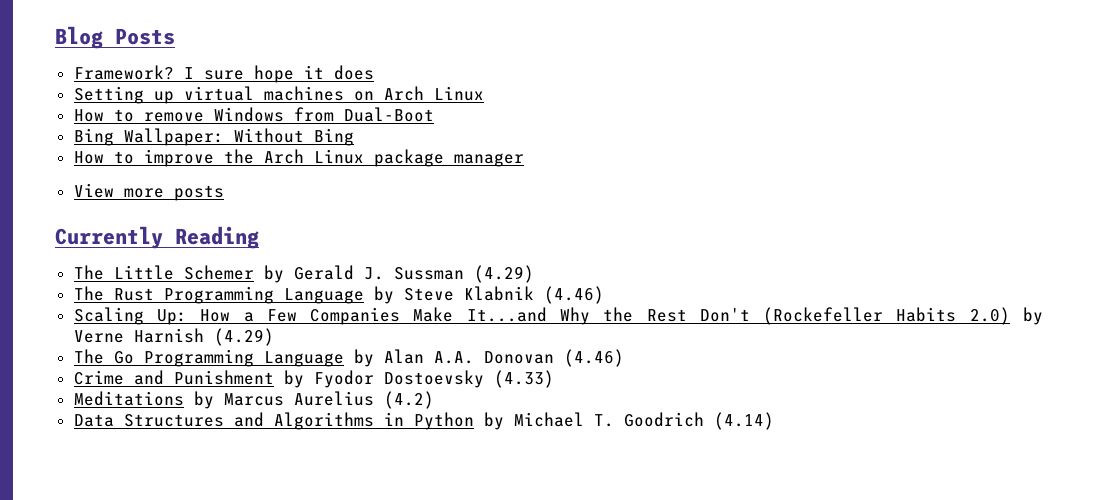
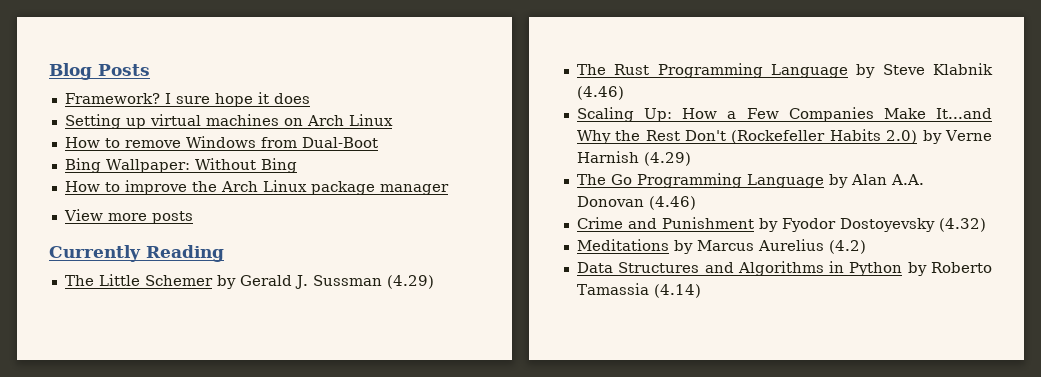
- Crime and Punishment by Fyodor Dostoevsky (4.33)
+ Crime and Punishment by Fyodor Dostoyevsky (4.32)
- Data Structures and Algorithms in Python by Michael T. Goodrich (4.14)
+ Data Structures and Algorithms in Python by Roberto Tamassia (4.14)

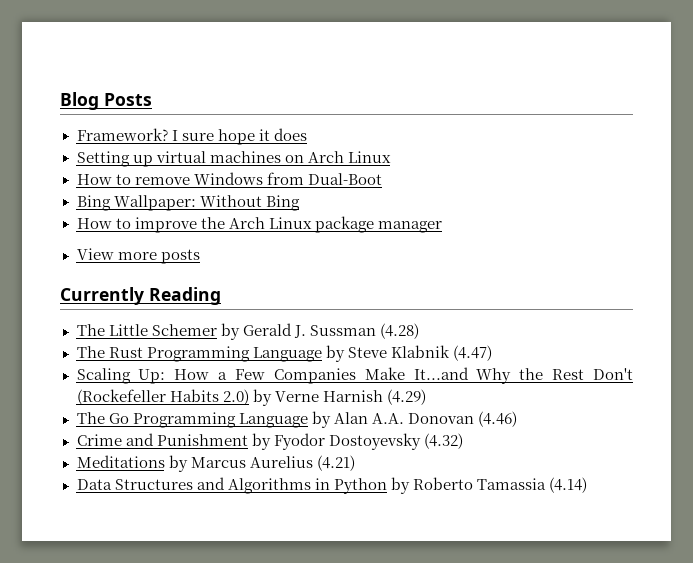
- The Little Schemer by Gerald J. Sussman (4.29)
+ The Little Schemer by Gerald J. Sussman (4.28)
- The Rust Programming Language by Steve Klabnik (4.46)
+ The Rust Programming Language by Steve Klabnik (4.47)
- Meditations by Marcus Aurelius (4.2)
+ Meditations by Marcus Aurelius (4.21)

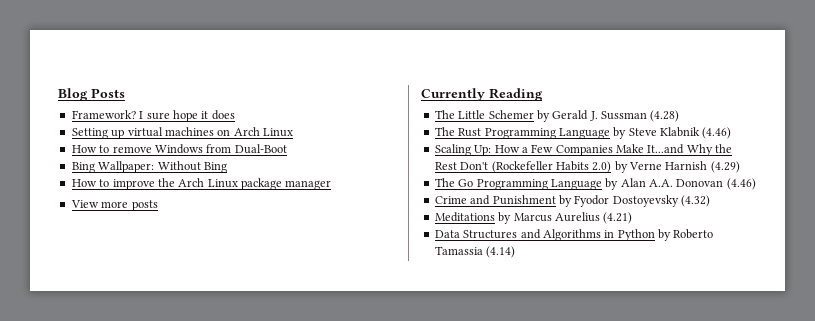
- The Rust Programming Language by Steve Klabnik (4.47)
+ The Rust Programming Language by Steve Klabnik (4.46)

